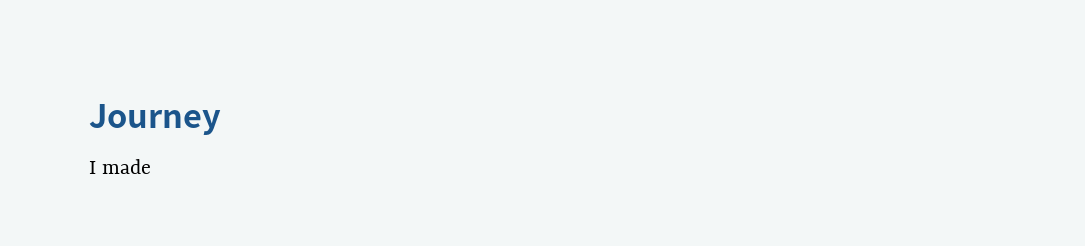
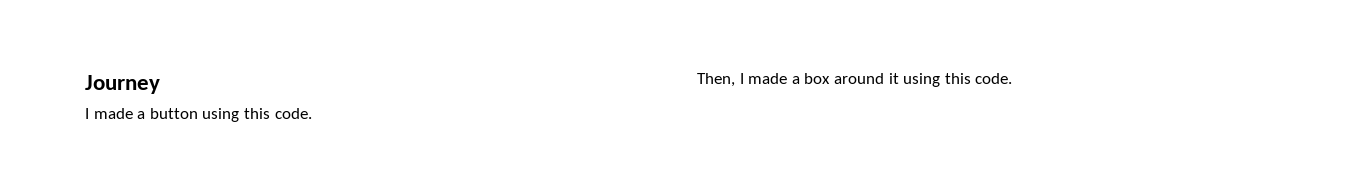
- I made
+ I made a button using this code.
+ Then, I made a box around it using this code.

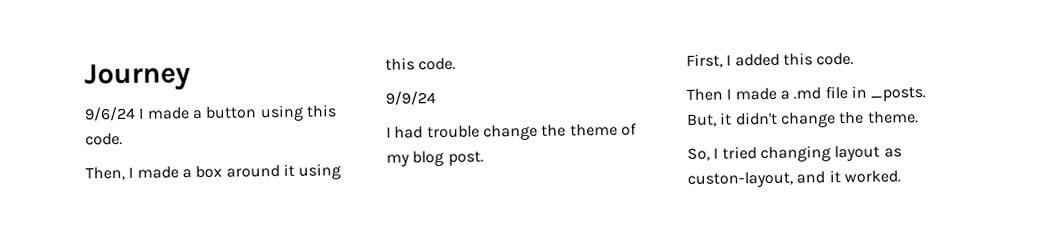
- I made a button using this code.
+ 9/6/24 I made a button using this code.
+ 9/9/24
+ I had trouble change the theme of my blog post.
+ First, I added this code.
+ Then I made a .md file in _posts. But, it didn't change the theme.
+ So, I tried changing layout as custon-layout, and it worked.

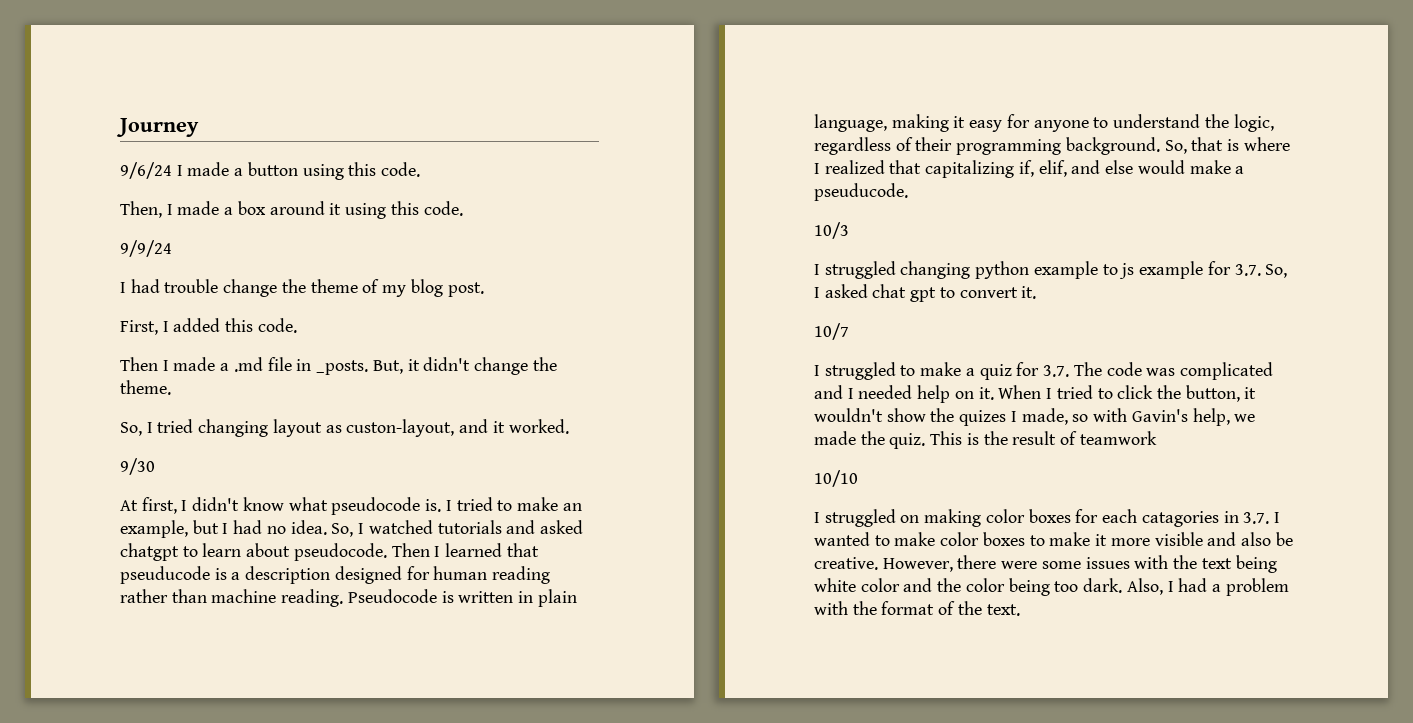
+ 9/30
+ At first, I didn't know what pseudocode is. I tried to make an example, but I had no idea. So, I watched tutorials and asked chatgpt to learn about pseudocode. Then I learned that pseuducode is a description designed for human reading rather than machine reading. Pseudocode is written in plain language, making it easy for anyone to understand the logic, regardless of their programming background. So, that is where I realized that capitalizing if, elif, and else would make a pseuducode.
+ 10/3
+ I struggled changing python example to js example for 3.7. So, I asked chat gpt to convert it.
+ 10/7
+ I struggled to make a quiz for 3.7. The code was complicated and I needed help on it. When I tried to click the button, it wouldn't show the quizes I made, so with Gavin's help, we made the quiz. This is the result of teamwork
+ 10/10
+ I struggled on making color boxes for each catagories in 3.7. I wanted to make color boxes to make it more visible and also be creative. However, there were some issues with the text being white color and the color being too dark. Also, I had a problem with the format of the text.

